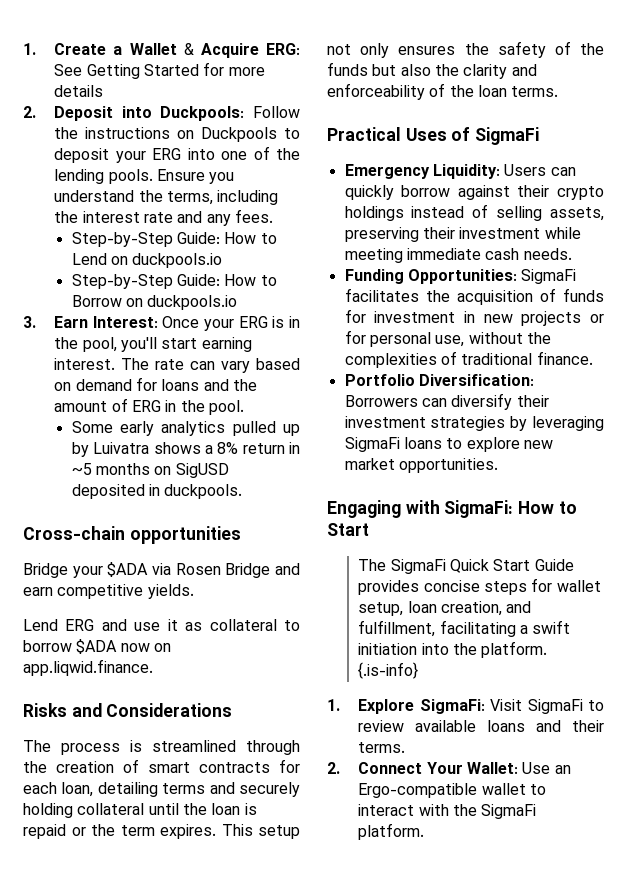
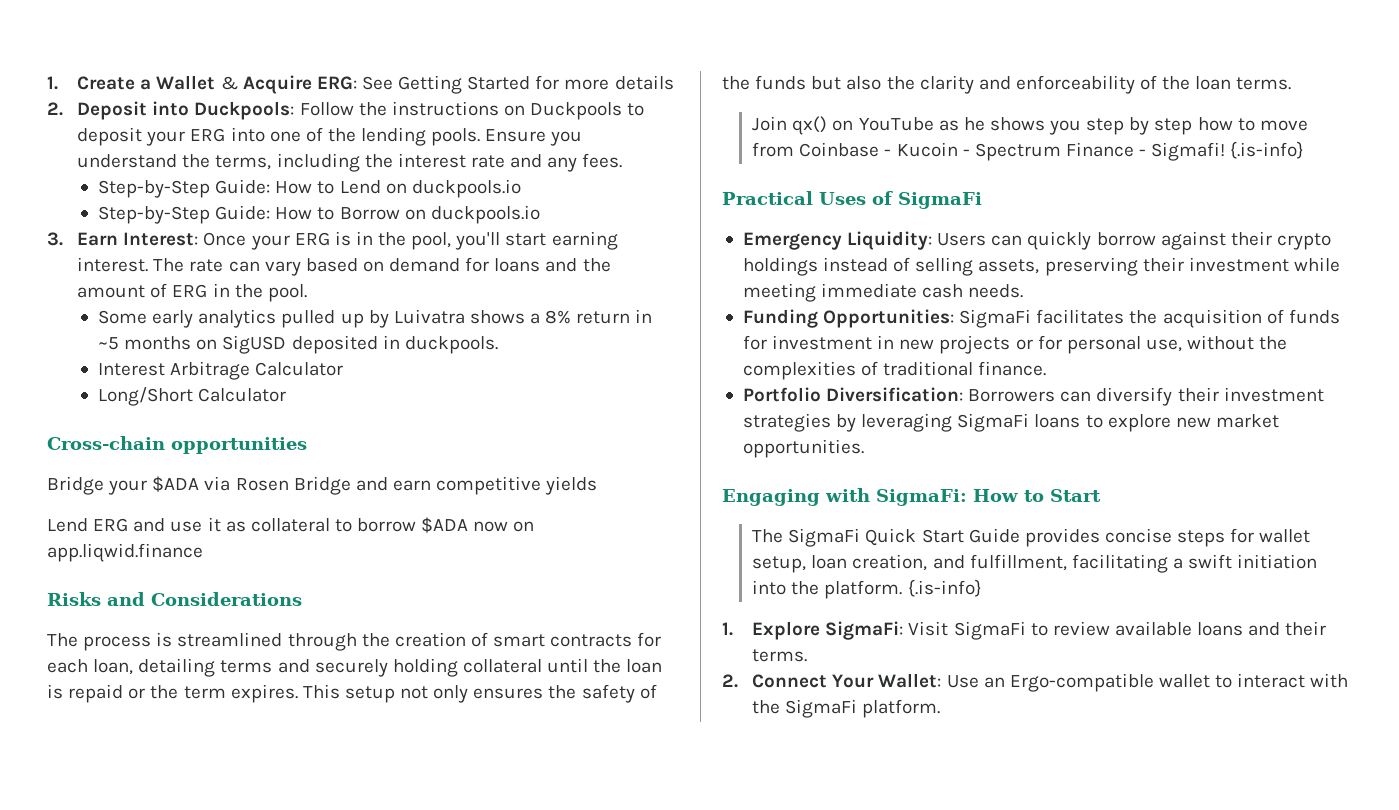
+ Interest Arbitrage Calculator
+ Long/Short Calculator
- Bridge your $ADA via Rosen Bridge and earn competitive yields.
+ Bridge your $ADA via Rosen Bridge and earn competitive yields
- Lend ERG and use it as collateral to borrow $ADA now on app.liqwid.finance.
+ Lend ERG and use it as collateral to borrow $ADA now on app.liqwid.finance
+ Join qx() on YouTube as he shows you step by step how to move from Coinbase - Kucoin - Spectrum Finance - Sigmafi! {.is-info}

